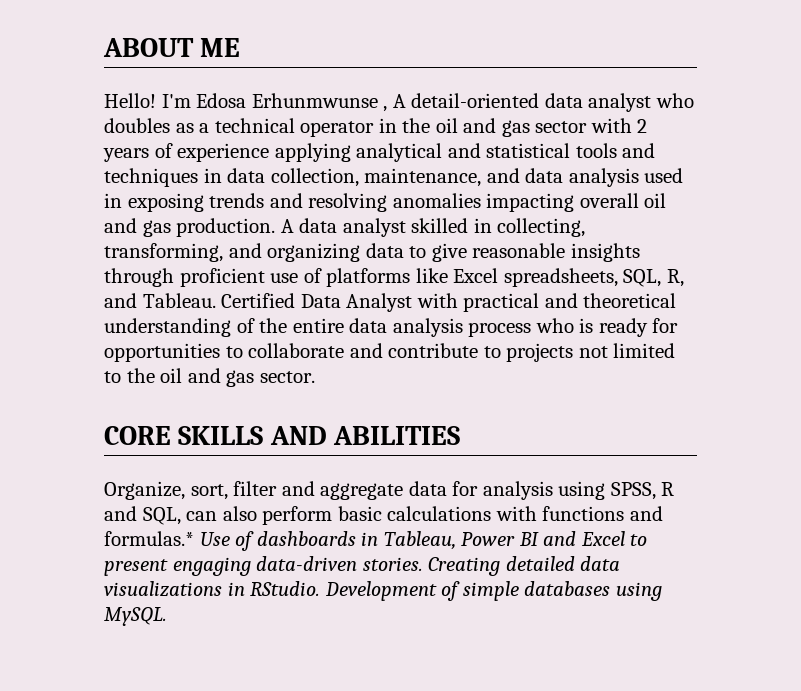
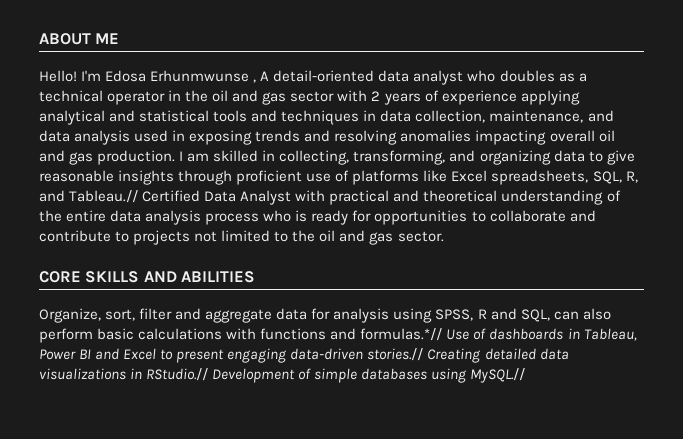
- A data analyst skilled in collecting, transforming, and organizing data to give reasonable insights through proficient use of platforms like Excel spreadsheets, SQL, R, and Tableau. Certified Data Analyst with practical and theoretical understanding of the entire data analysis process who is ready for opportunities to collaborate and contribute to projects not limited to the oil and gas sector.
+ I am skilled in collecting, transforming, and organizing data to give reasonable insights through proficient use of platforms like Excel spreadsheets, SQL, R, and Tableau.// Certified Data Analyst with practical and theoretical understanding of the entire data analysis process who is ready for opportunities to collaborate and contribute to projects not limited to the oil and gas sector.
- Organize, sort, filter and aggregate data for analysis using SPSS, R and SQL, can also perform basic calculations with functions and formulas.* Use of dashboards in Tableau, Power BI and Excel to present engaging data-driven stories. Creating detailed data visualizations in RStudio. Development of simple databases using MySQL.
+ Organize, sort, filter and aggregate data for analysis using SPSS, R and SQL, can also perform basic calculations with functions and formulas.*// Use of dashboards in Tableau, Power BI and Excel to present engaging data-driven stories.// Creating detailed data visualizations in RStudio.// Development of simple databases using MySQL.//

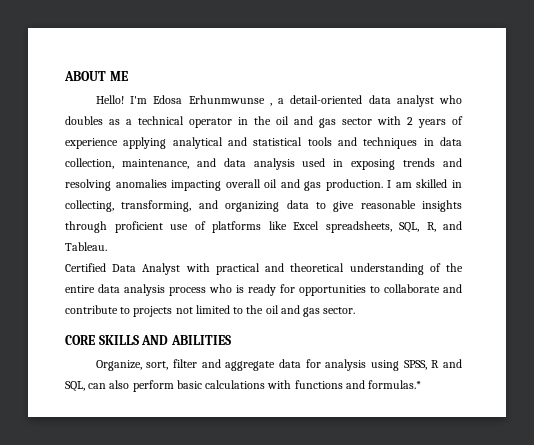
- I'm Edosa Erhunmwunse , A detail-oriented data analyst who doubles as a technical operator in the oil and gas sector with 2 years of experience applying analytical and statistical tools and techniques in data collection, maintenance, and data analysis used in exposing trends and resolving anomalies impacting overall oil and gas production.
+ I'm Edosa Erhunmwunse , a detail-oriented data analyst who doubles as a technical operator in the oil and gas sector with 2 years of experience applying analytical and statistical tools and techniques in data collection, maintenance, and data analysis used in exposing trends and resolving anomalies impacting overall oil and gas production.
- I am skilled in collecting, transforming, and organizing data to give reasonable insights through proficient use of platforms like Excel spreadsheets, SQL, R, and Tableau.// Certified Data Analyst with practical and theoretical understanding of the entire data analysis process who is ready for opportunities to collaborate and contribute to projects not limited to the oil and gas sector.
+ I am skilled in collecting, transforming, and organizing data to give reasonable insights through proficient use of platforms like Excel spreadsheets, SQL, R, and Tableau.
+ Certified Data Analyst with practical and theoretical understanding of the entire data analysis process who is ready for opportunities to collaborate and contribute to projects not limited to the oil and gas sector.
- Organize, sort, filter and aggregate data for analysis using SPSS, R and SQL, can also perform basic calculations with functions and formulas.*// Use of dashboards in Tableau, Power BI and Excel to present engaging data-driven stories.// Creating detailed data visualizations in RStudio.// Development of simple databases using MySQL.//
+ Organize, sort, filter and aggregate data for analysis using SPSS, R and SQL, can also perform basic calculations with functions and formulas.*

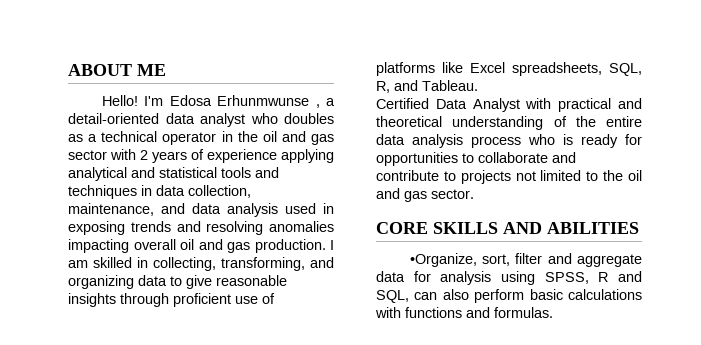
- Organize, sort, filter and aggregate data for analysis using SPSS, R and SQL, can also perform basic calculations with functions and formulas.*
+ •Organize, sort, filter and aggregate data for analysis using SPSS, R and SQL, can also perform basic calculations with functions and formulas.

